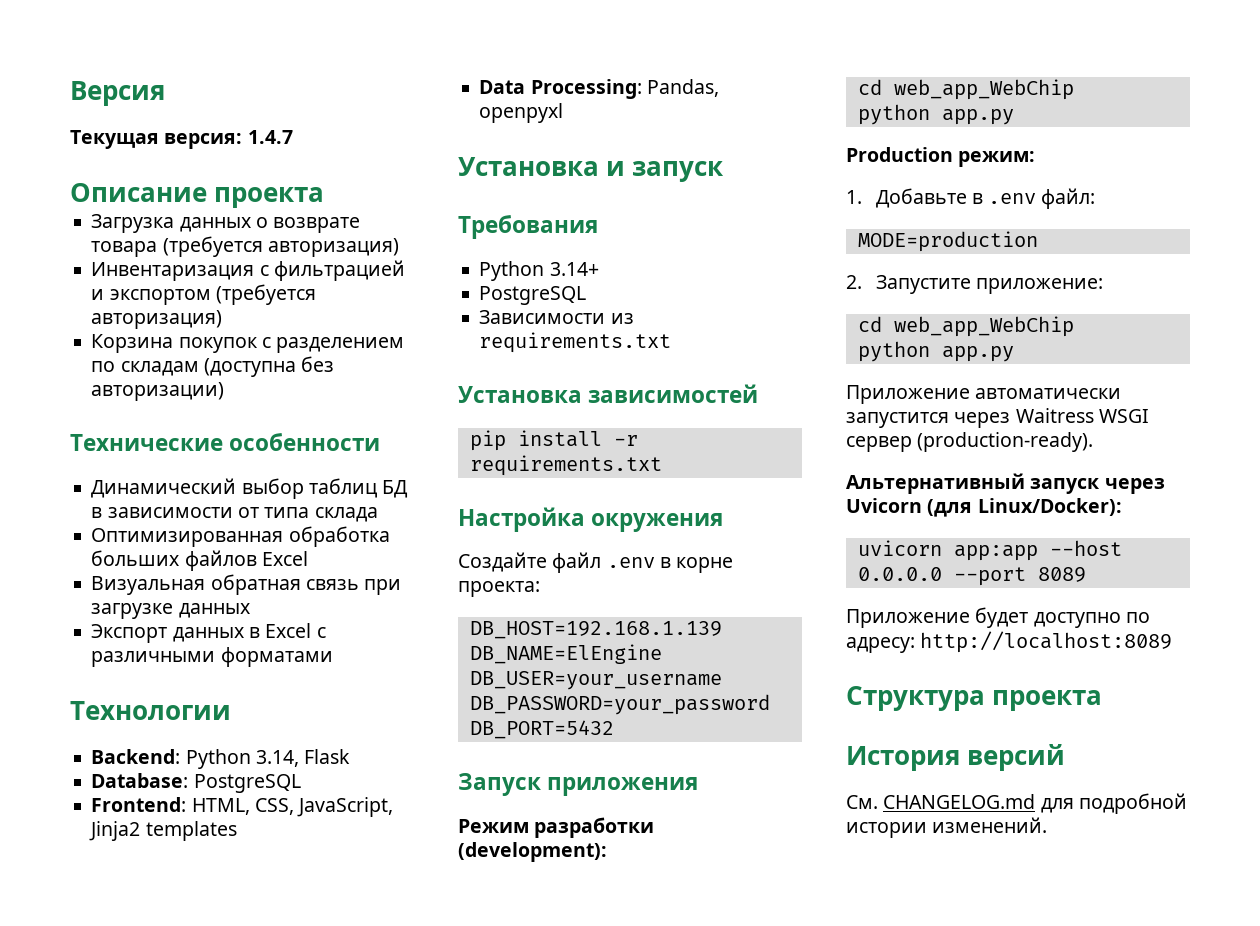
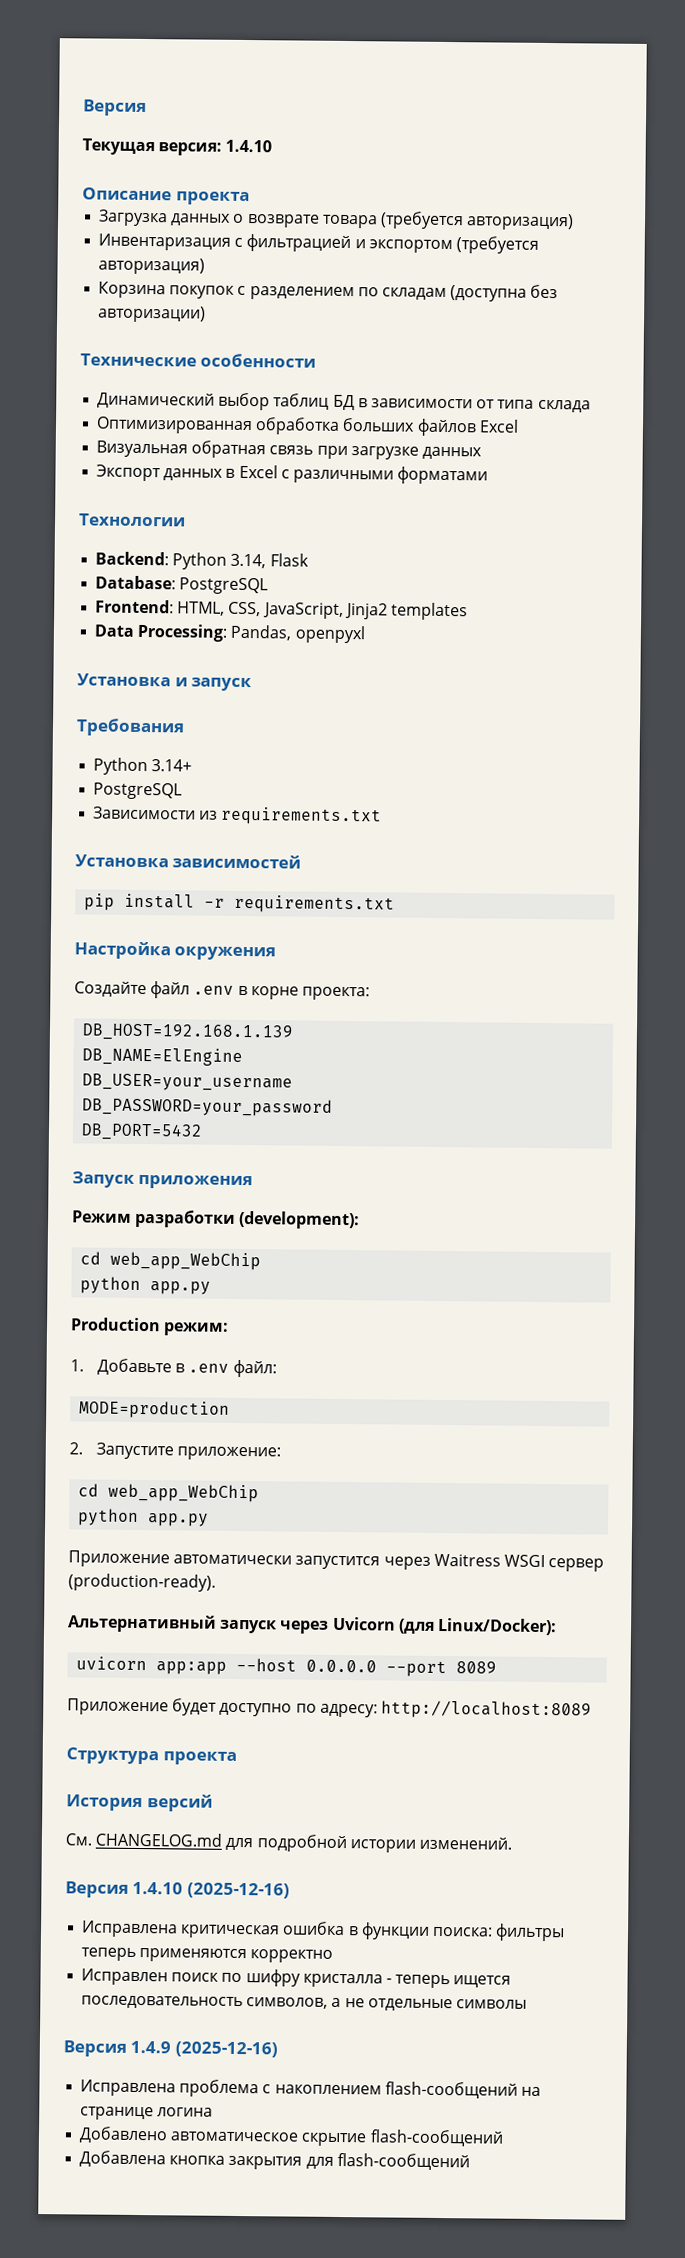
- Текущая версия: 1.4.7
+ Текущая версия: 1.4.10
+ Версия 1.4.10 (2025-12-16)
+ Исправлена критическая ошибка в функции поиска: фильтры теперь применяются корректно
+ Исправлен поиск по шифру кристалла - теперь ищется последовательность символов, а не отдельные символы
+ Версия 1.4.9 (2025-12-16)
+ Исправлена проблема с накоплением flash-сообщений на странице логина
+ Добавлено автоматическое скрытие flash-сообщений
+ Добавлена кнопка закрытия для flash-сообщений

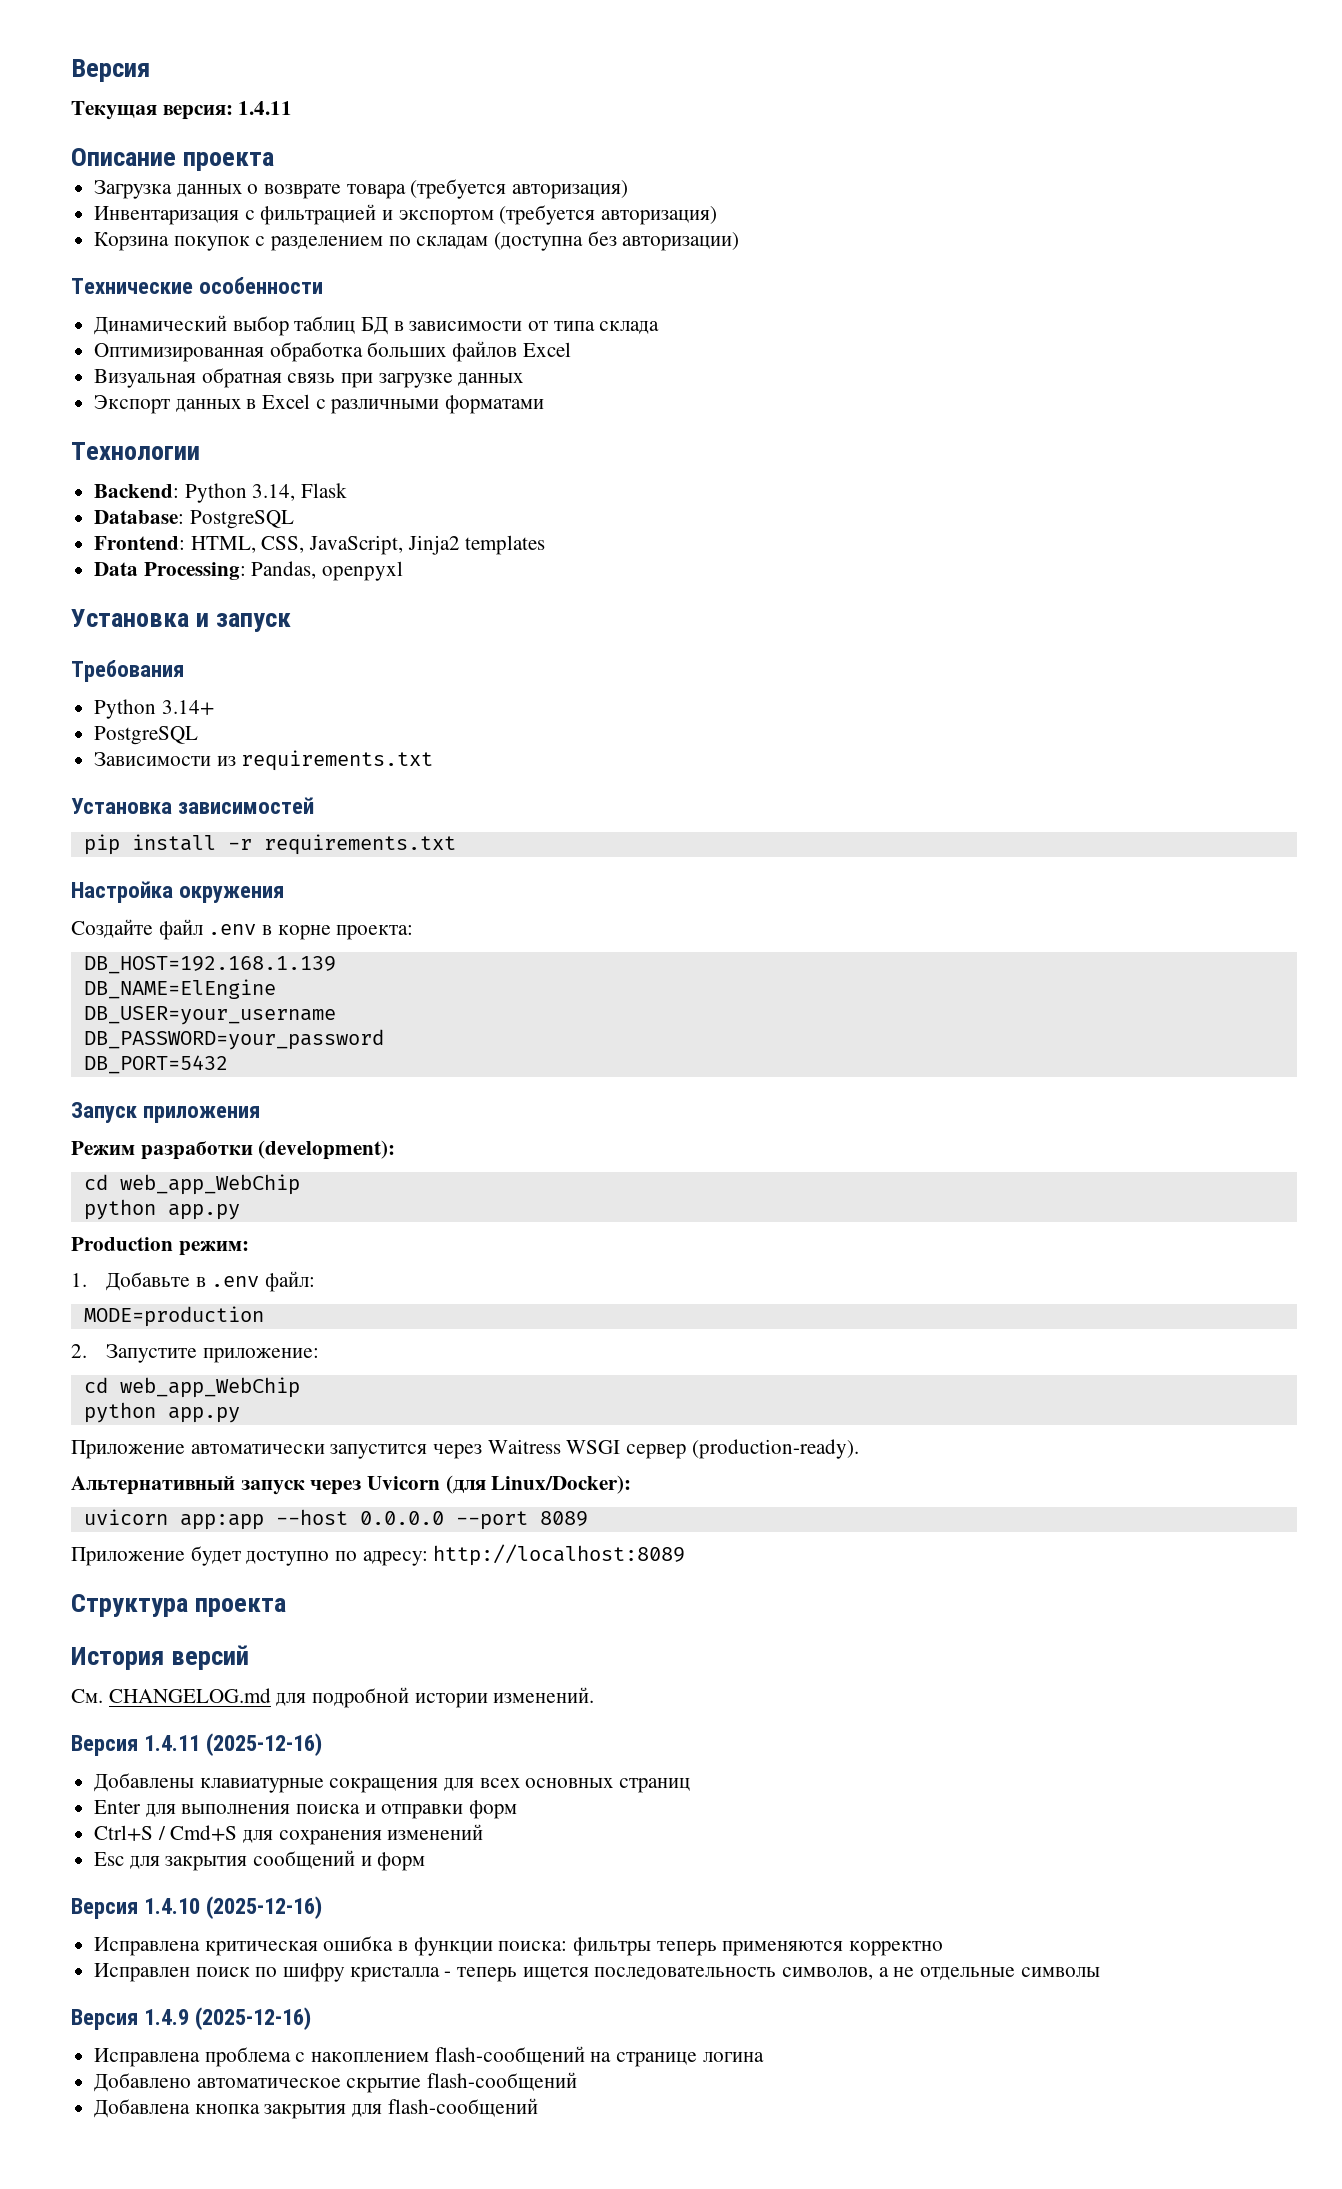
- Текущая версия: 1.4.10
+ Текущая версия: 1.4.11
+ Версия 1.4.11 (2025-12-16)
+ Добавлены клавиатурные сокращения для всех основных страниц
+ Enter для выполнения поиска и отправки форм
+ Ctrl+S / Cmd+S для сохранения изменений
+ Esc для закрытия сообщений и форм

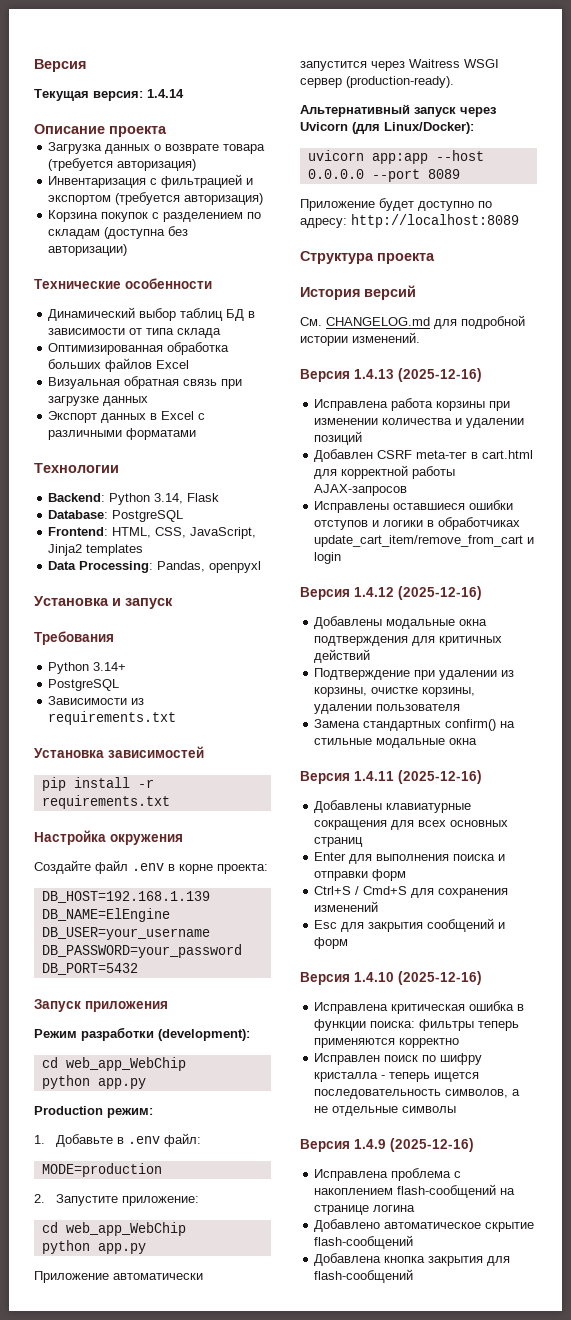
- Текущая версия: 1.4.11
+ Текущая версия: 1.4.14
+ Версия 1.4.13 (2025-12-16)
+ Исправлена работа корзины при изменении количества и удалении позиций
+ Добавлен CSRF meta-тег в cart.html для корректной работы AJAX-запросов
+ Исправлены оставшиеся ошибки отступов и логики в обработчиках update_cart_item/remove_from_cart и login
+ Версия 1.4.12 (2025-12-16)
+ Добавлены модальные окна подтверждения для критичных действий
+ Подтверждение при удалении из корзины, очистке корзины, удалении пользователя
+ Замена стандартных confirm() на стильные модальные окна

